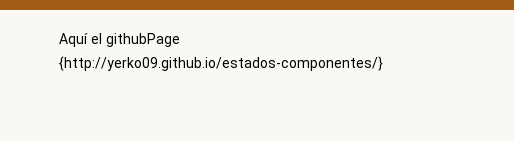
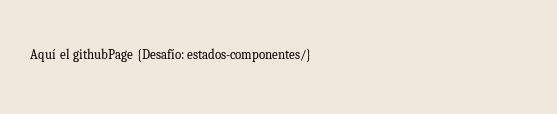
- Aquí el githubPage {http://yerko09.github.io/estados-componentes/}
+ Aquí el githubPage {Desafío: estados-componentes/}

